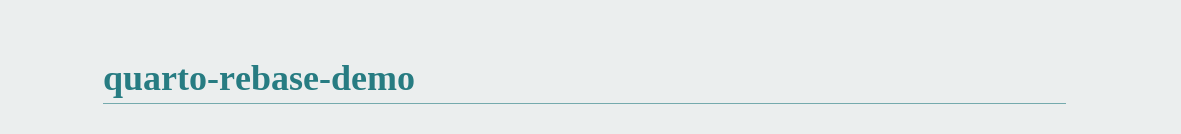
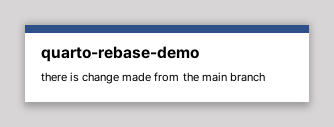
+ there is change made from the main branch

